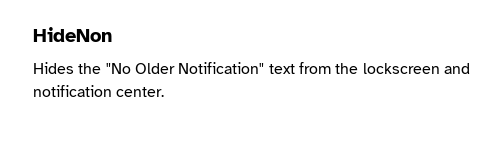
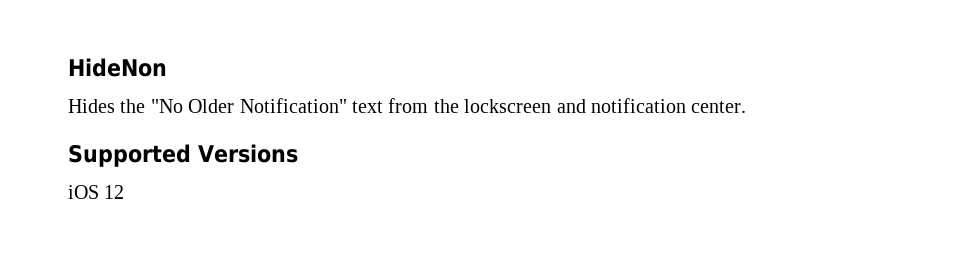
+ Supported Versions
+ iOS 12

